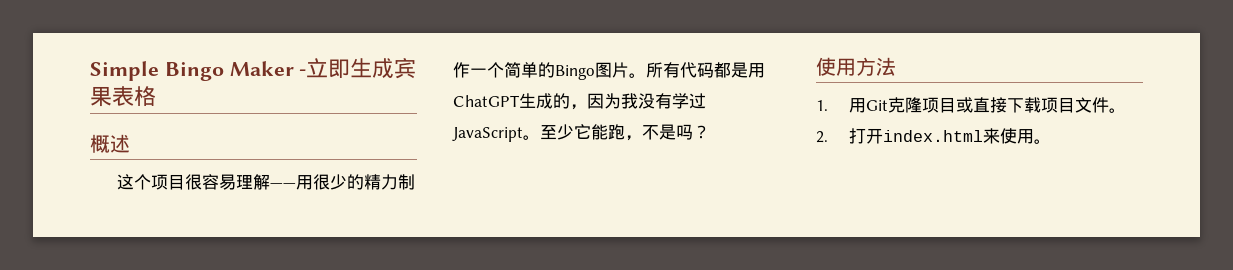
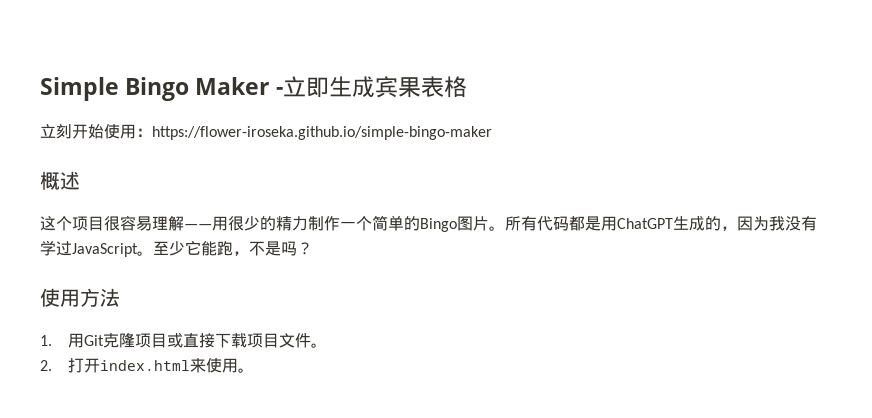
+ 立刻开始使用：https://flower-iroseka.github.io/simple-bingo-maker

